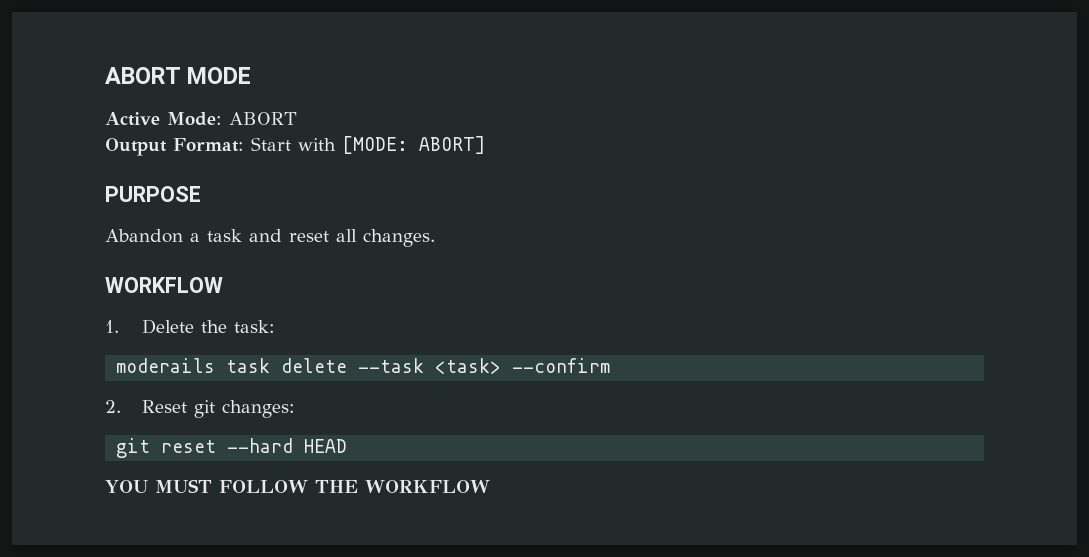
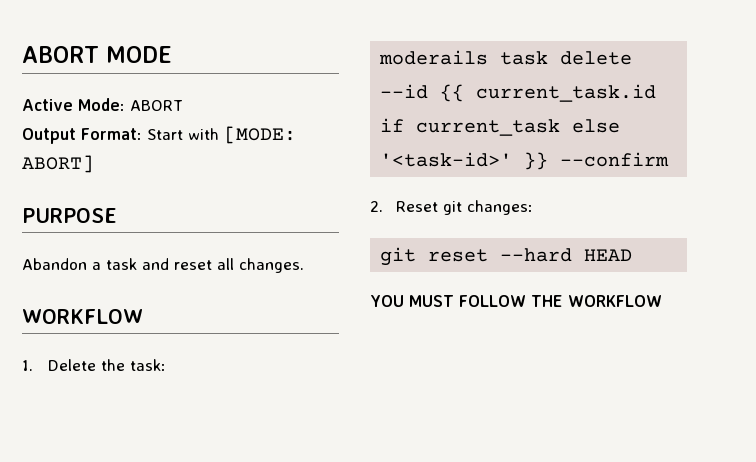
- moderails task delete --task <task> --confirm
+ moderails task delete --id {{ current_task.id if current_task else '<task-id>' }} --confirm

